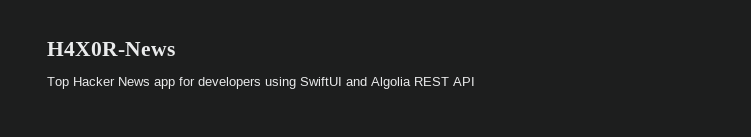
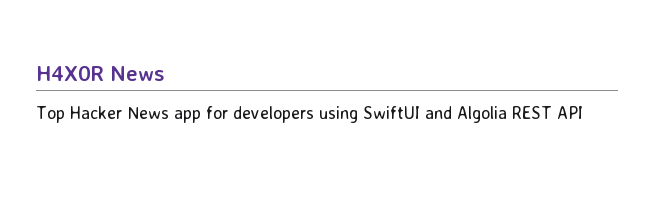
- H4X0R-News
+ H4X0R News

